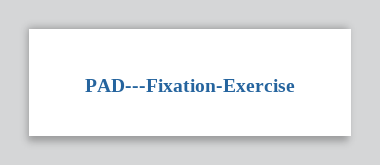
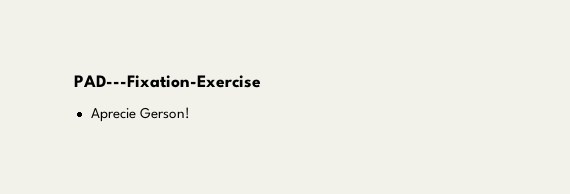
+ Aprecie Gerson!

